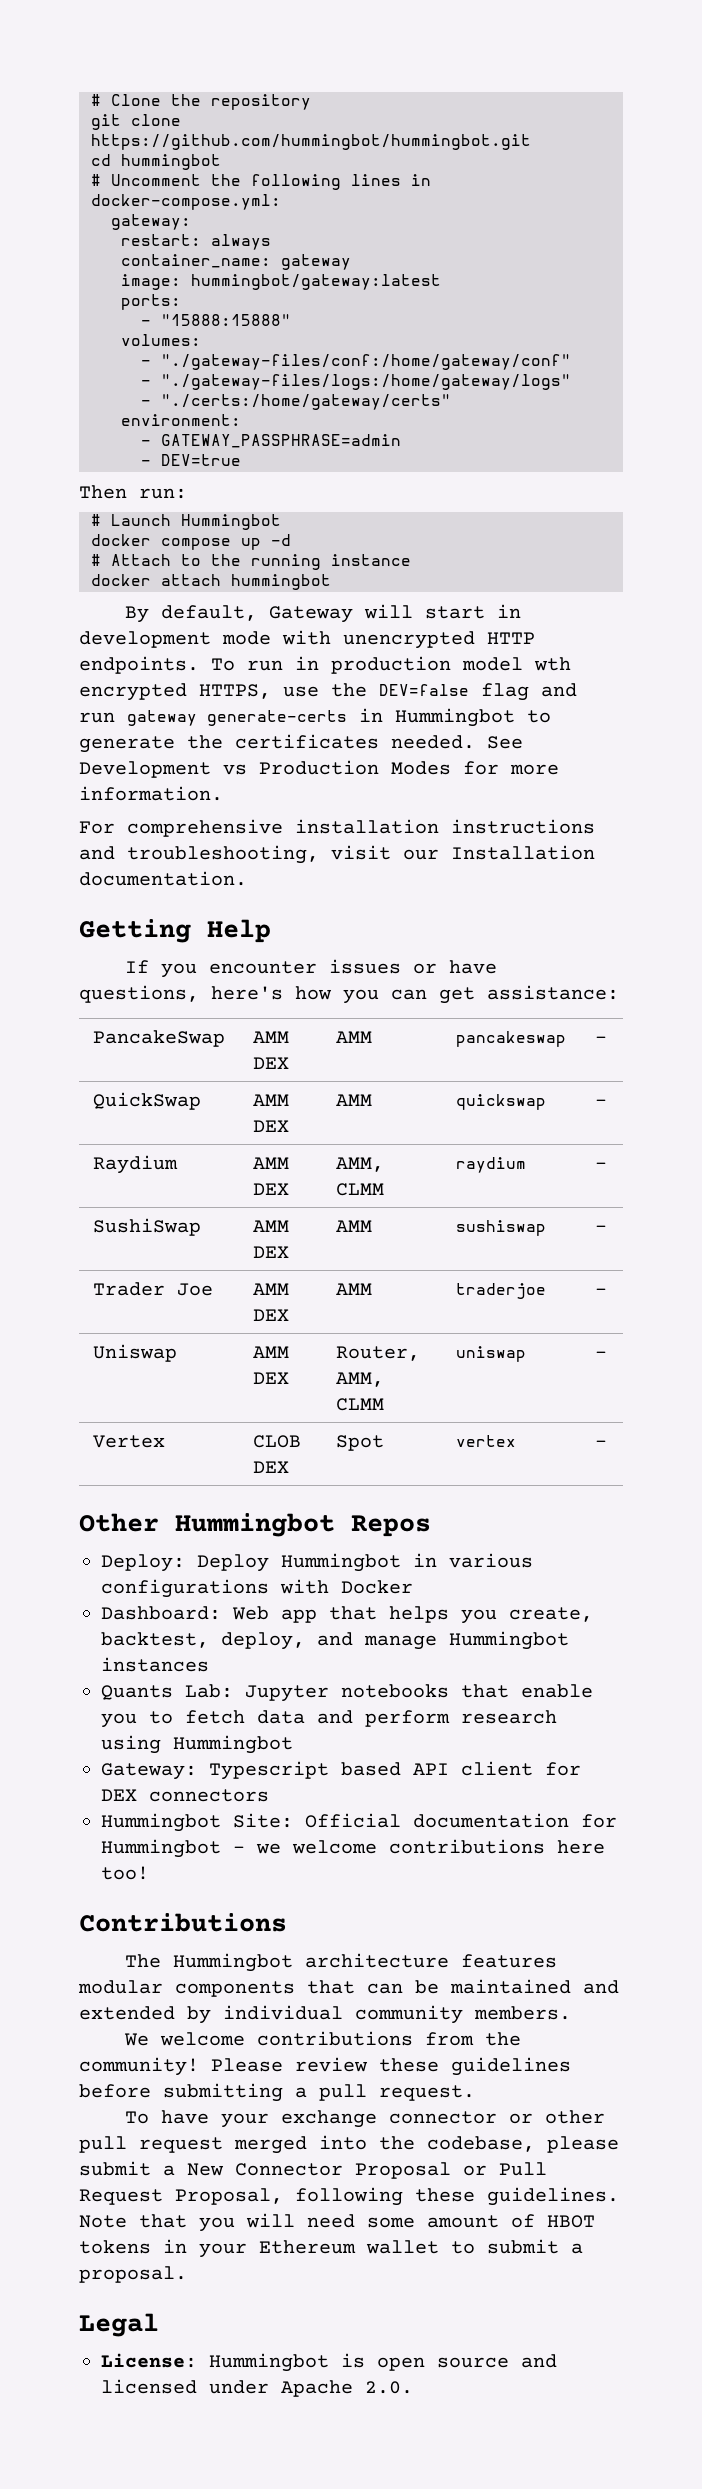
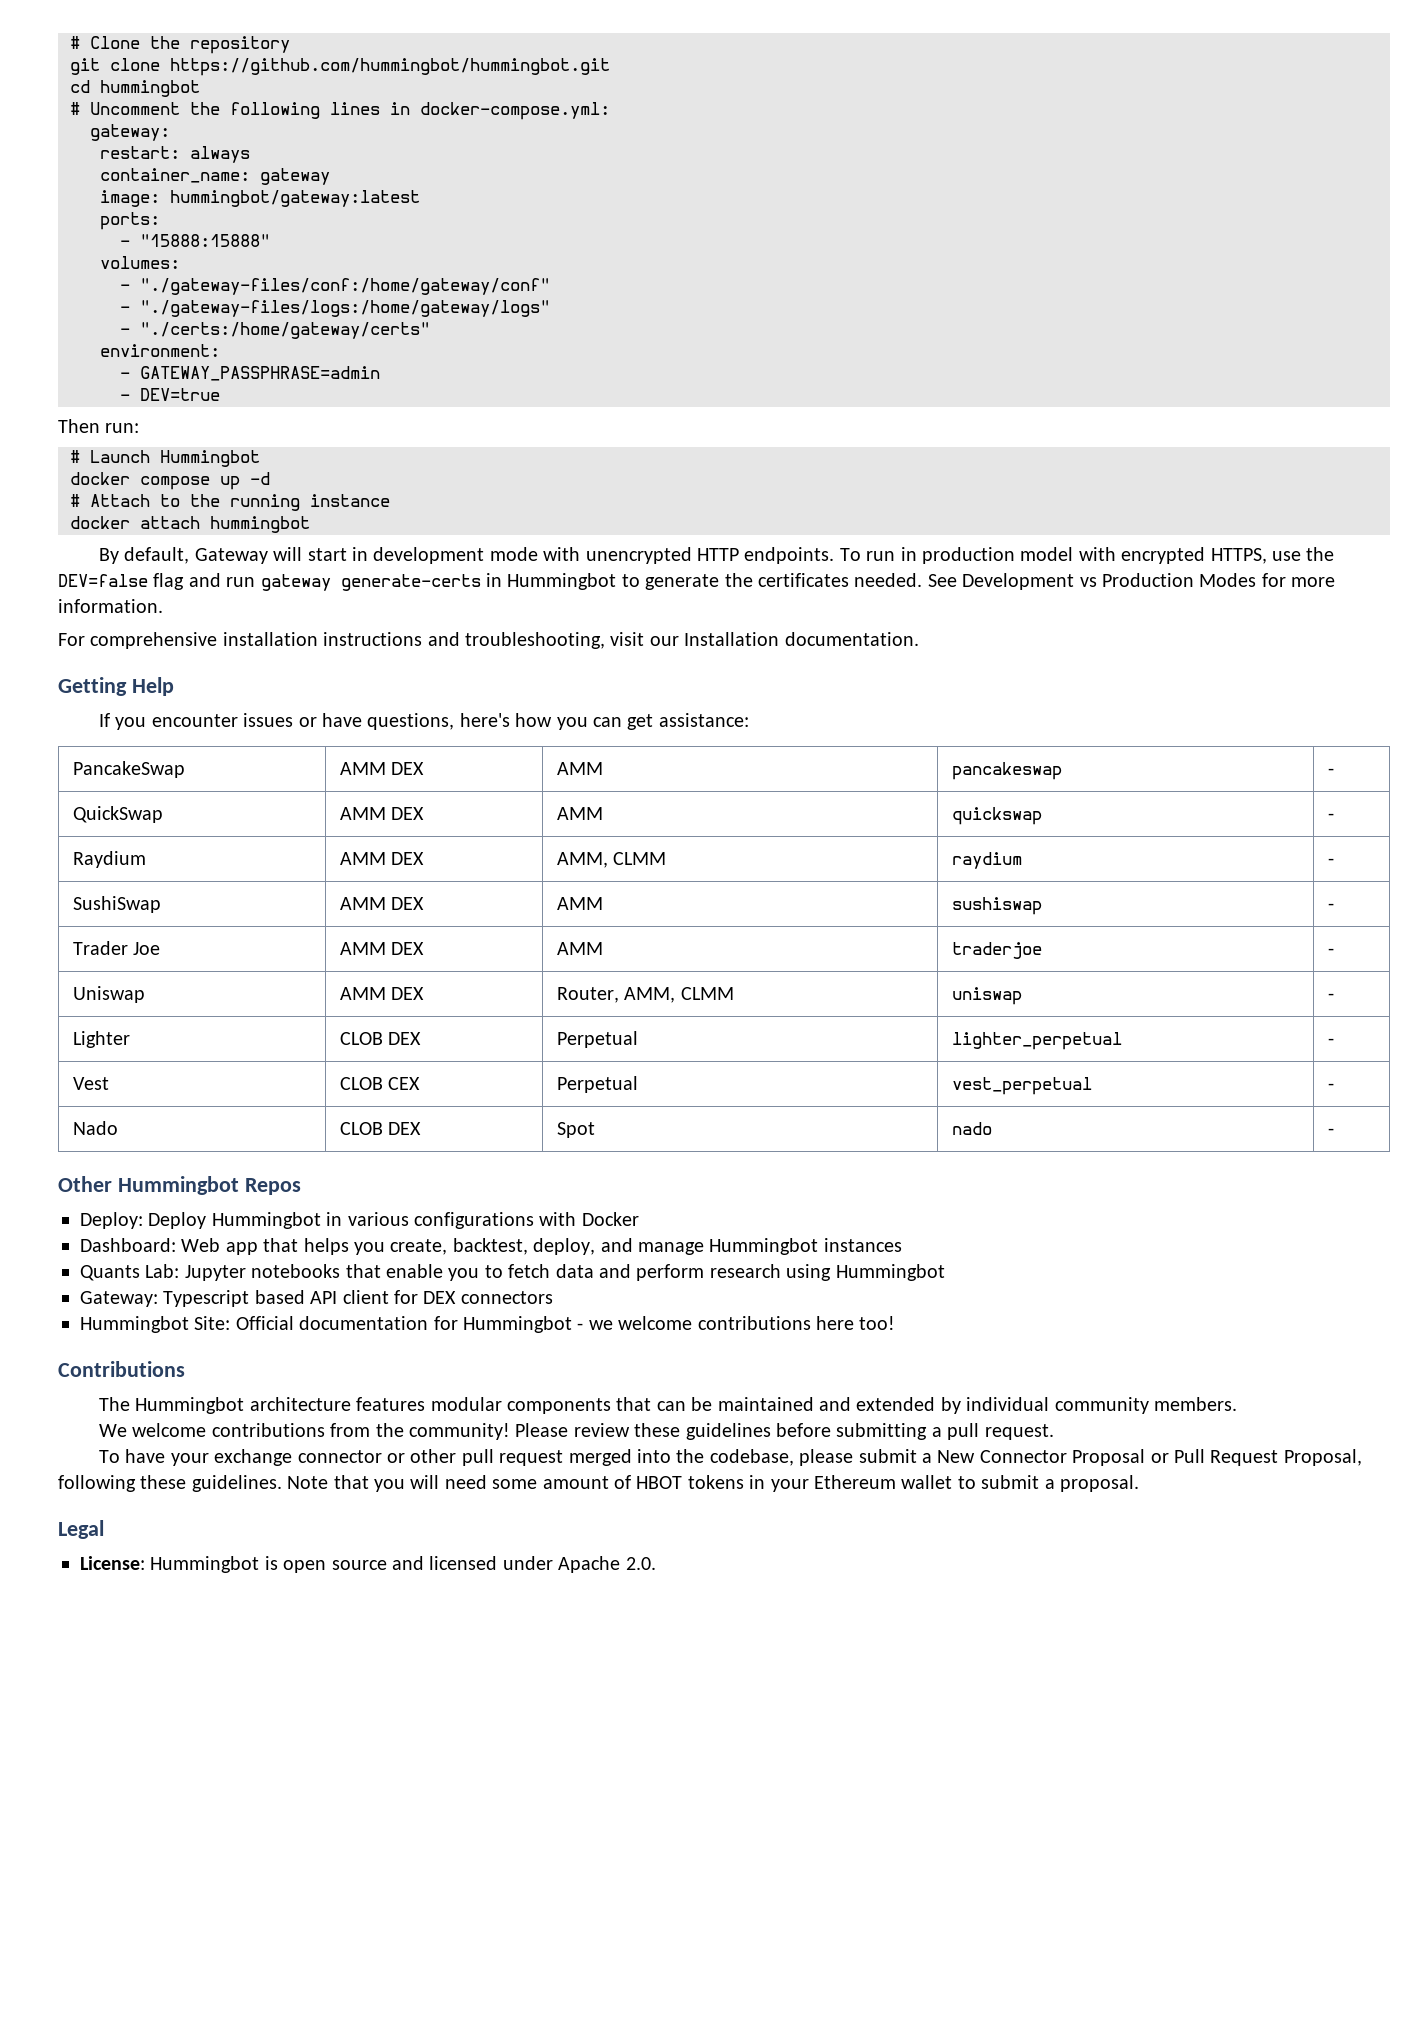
- To run in production model wth encrypted HTTPS, use the DEV=false flag and run gateway generate-certs in Hummingbot to generate the certificates needed.
+ To run in production model with encrypted HTTPS, use the DEV=false flag and run gateway generate-certs in Hummingbot to generate the certificates needed.
- Vertex | CLOB DEX | Spot | vertex | -
+ Lighter | CLOB DEX | Perpetual | lighter_perpetual | -
+ Vest | CLOB CEX | Perpetual | vest_perpetual | -
+ Nado | CLOB DEX | Spot | nado | -

